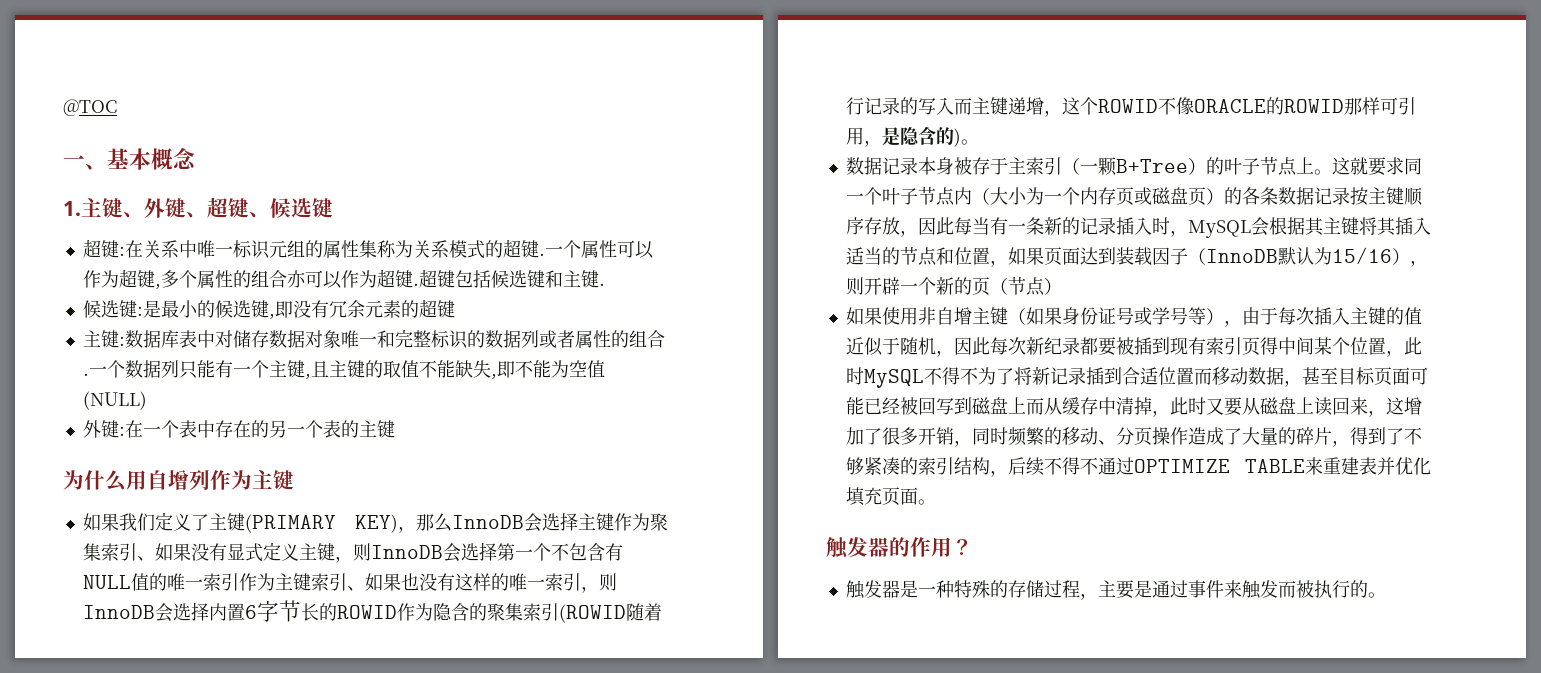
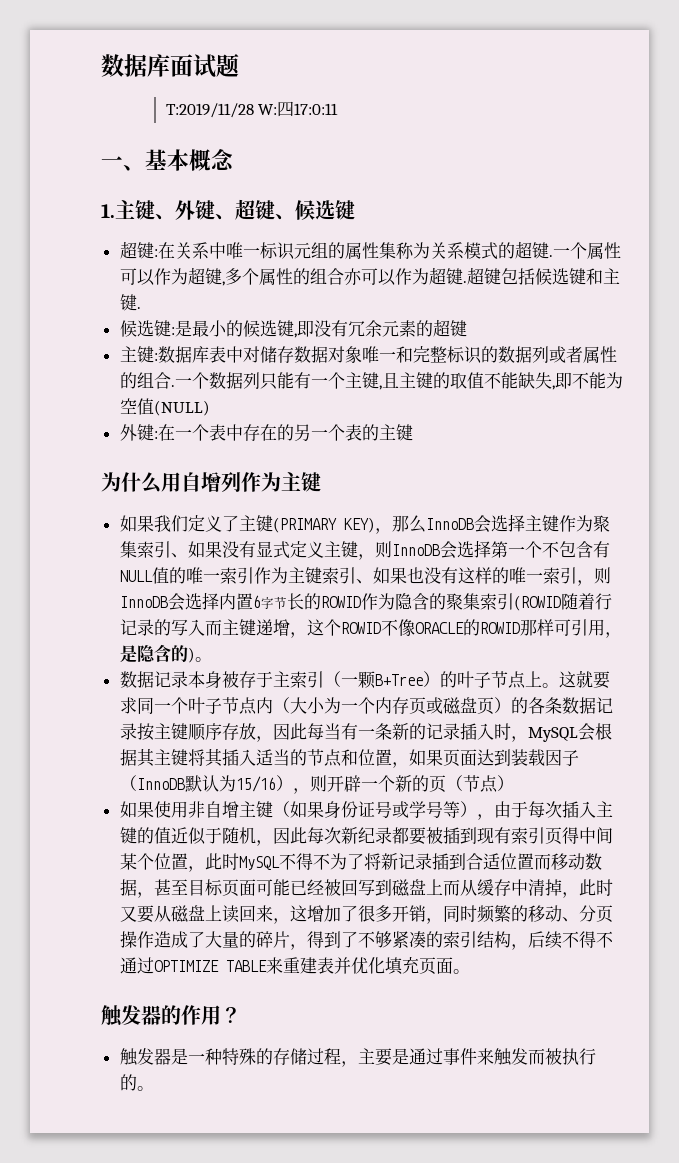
- @TOC
+ 数据库面试题
+ T:2019/11/28 W:四17:0:11

